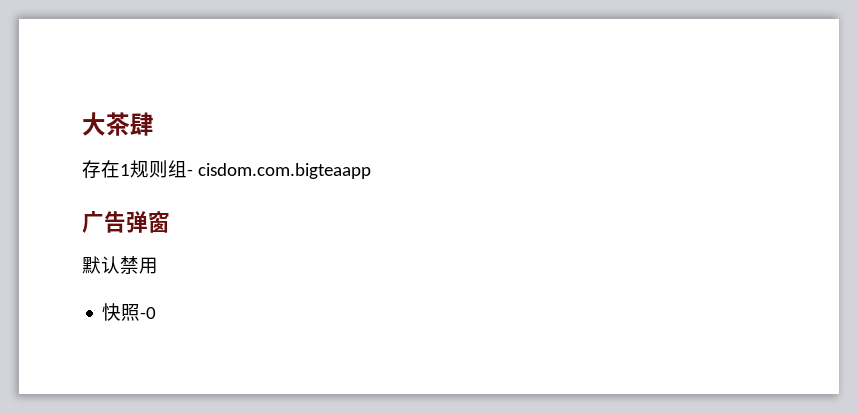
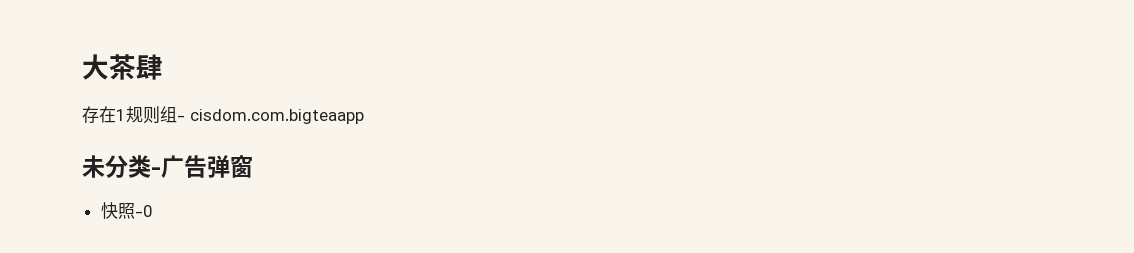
- 广告弹窗
+ 未分类-广告弹窗
- 默认禁用

